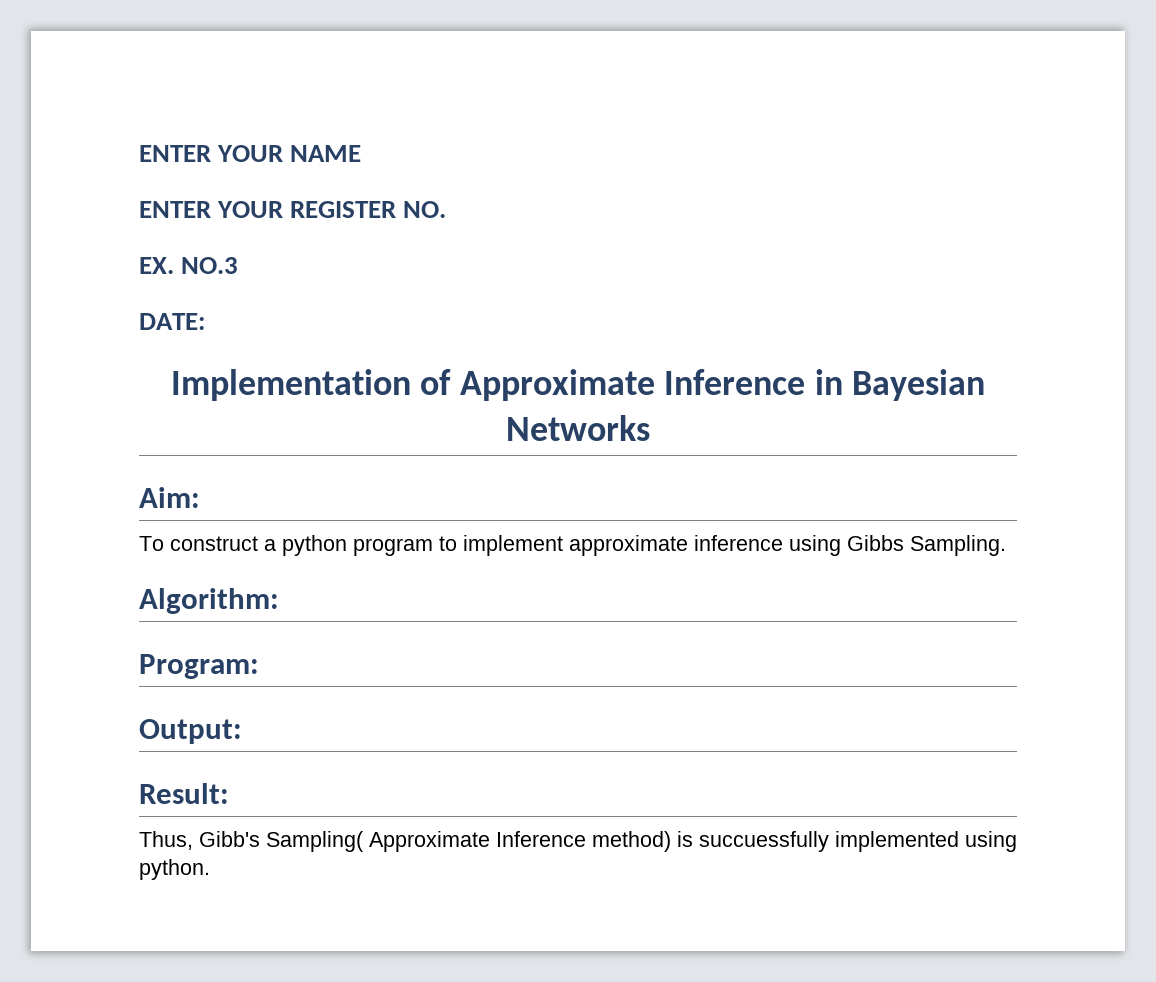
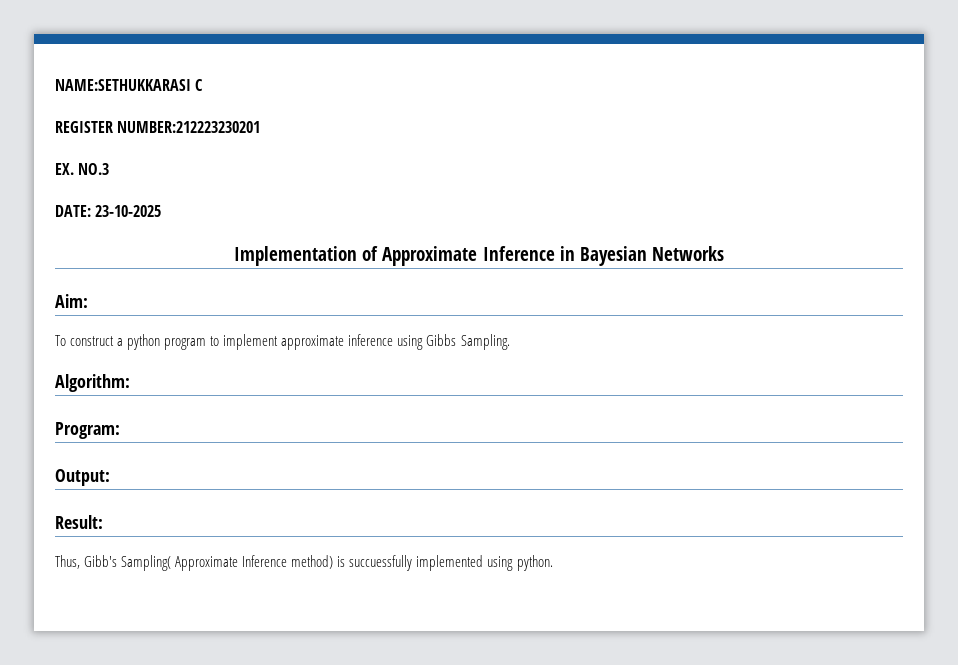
- ENTER YOUR NAME
- ENTER YOUR REGISTER NO.
+ NAME:SETHUKKARASI C
+ REGISTER NUMBER:212223230201
- DATE:
+ DATE: 23-10-2025

